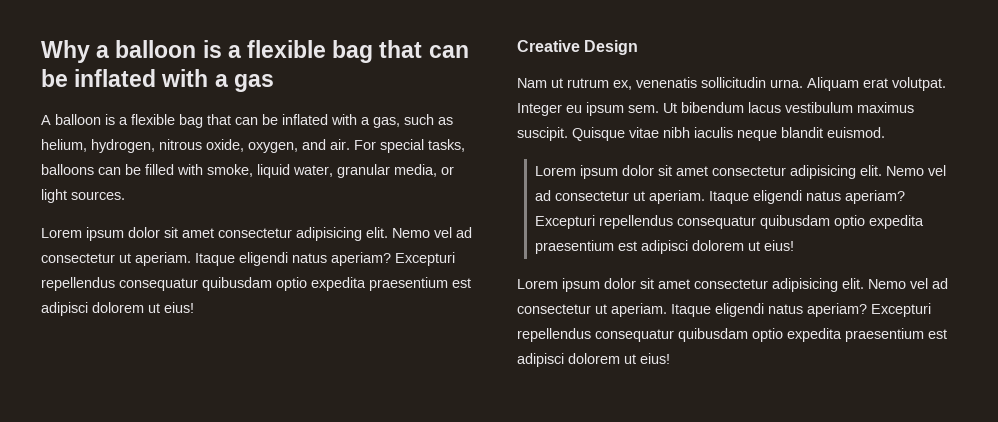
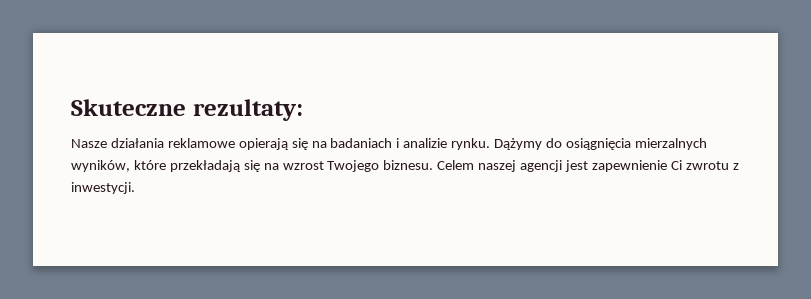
- Why a balloon is a flexible bag that can be inflated with a gas
- A balloon is a flexible bag that can be inflated with a gas, such as helium, hydrogen, nitrous oxide, oxygen, and air. For special tasks, balloons can be filled with smoke, liquid water, granular media, or light sources.
- Lorem ipsum dolor sit amet consectetur adipisicing elit. Nemo vel ad consectetur ut aperiam. Itaque eligendi natus aperiam? Excepturi repellendus consequatur quibusdam optio expedita praesentium est adipisci dolorem ut eius!
- Creative Design
- Nam ut rutrum ex, venenatis sollicitudin urna. Aliquam erat volutpat. Integer eu ipsum sem. Ut bibendum lacus vestibulum maximus suscipit. Quisque vitae nibh iaculis neque blandit euismod.
- Lorem ipsum dolor sit amet consectetur adipisicing elit. Nemo vel ad consectetur ut aperiam. Itaque eligendi natus aperiam? Excepturi repellendus consequatur quibusdam optio expedita praesentium est adipisci dolorem ut eius!
- Lorem ipsum dolor sit amet consectetur adipisicing elit. Nemo vel ad consectetur ut aperiam. Itaque eligendi natus aperiam? Excepturi repellendus consequatur quibusdam optio expedita praesentium est adipisci dolorem ut eius!
+ Skuteczne rezultaty:
+ Nasze działania reklamowe opierają się na badaniach i analizie rynku. Dążymy do osiągnięcia mierzalnych wyników, które przekładają się na wzrost Twojego biznesu. Celem naszej agencji jest zapewnienie Ci zwrotu z inwestycji.

